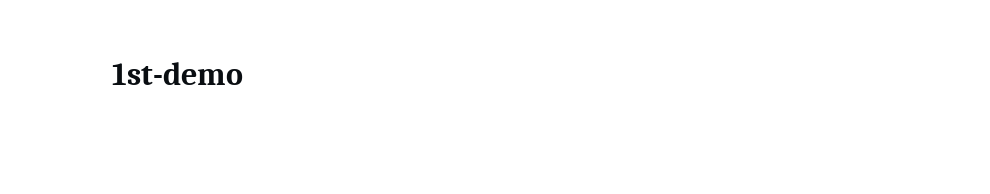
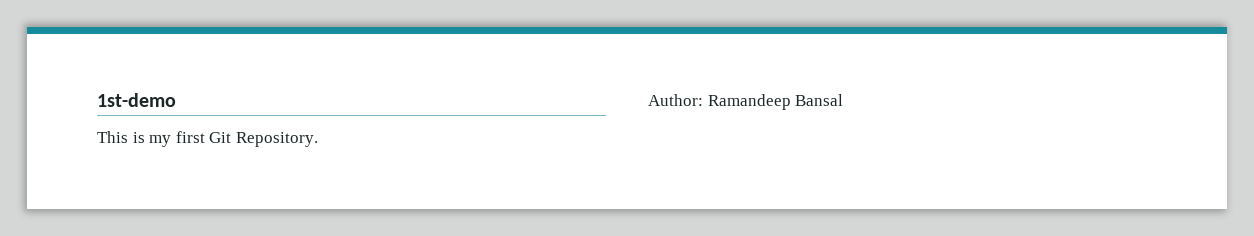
+ This is my first Git Repository.
+ Author: Ramandeep Bansal

